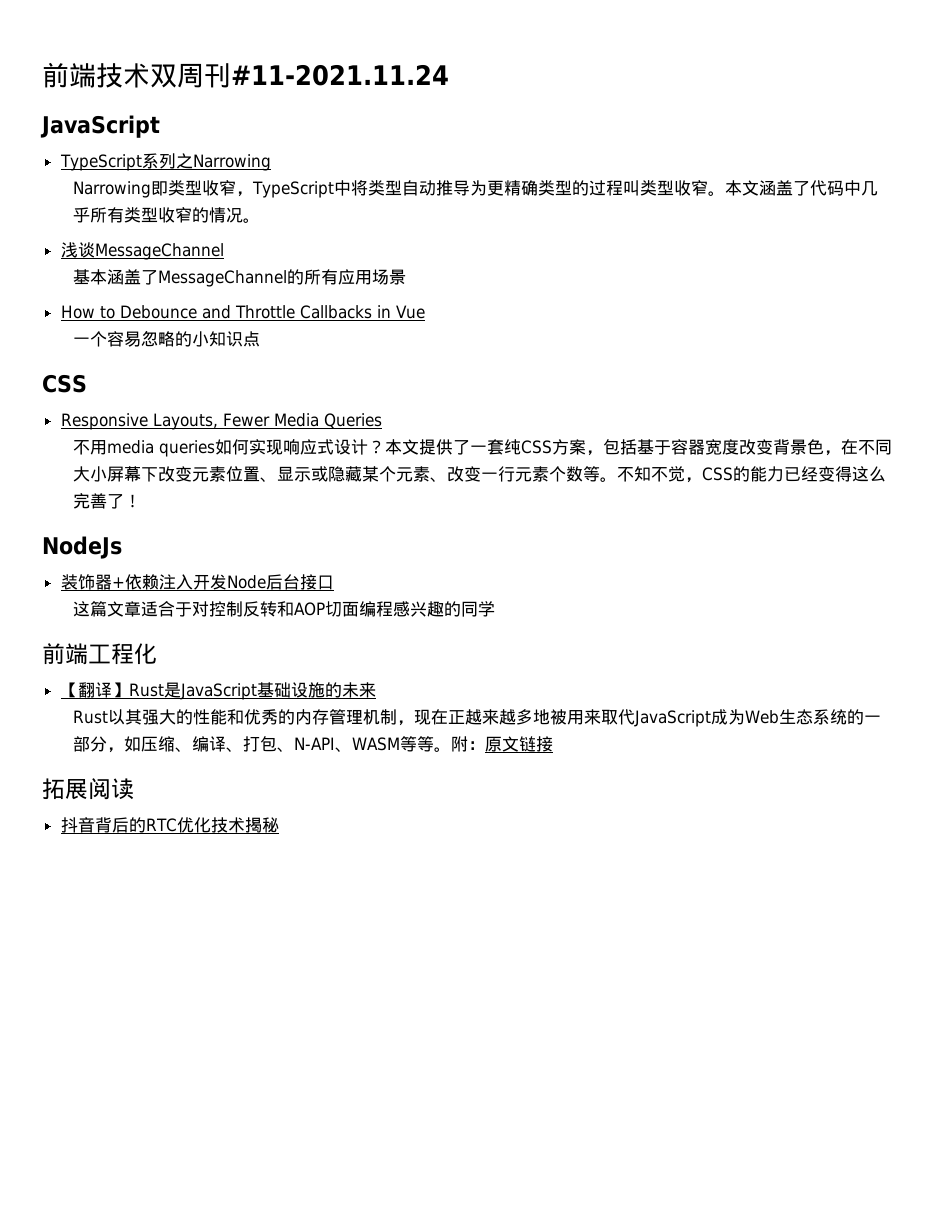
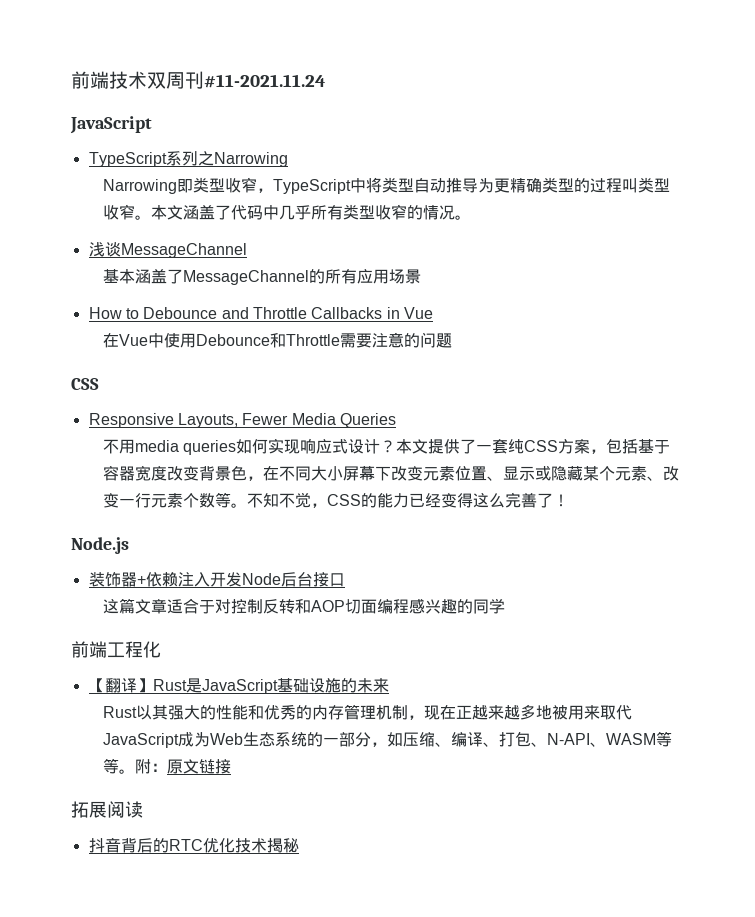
- 一个容易忽略的小知识点
+ 在Vue中使用Debounce和Throttle需要注意的问题
- NodeJs
+ Node.js

